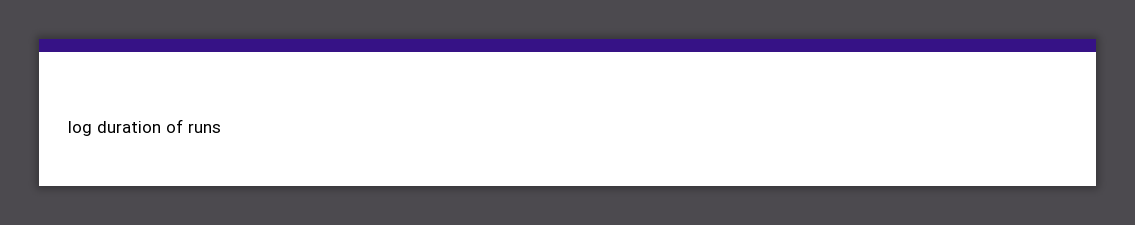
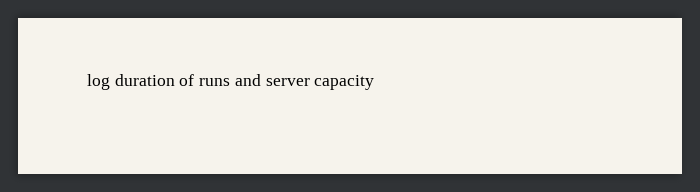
- log duration of runs
+ log duration of runs and server capacity

